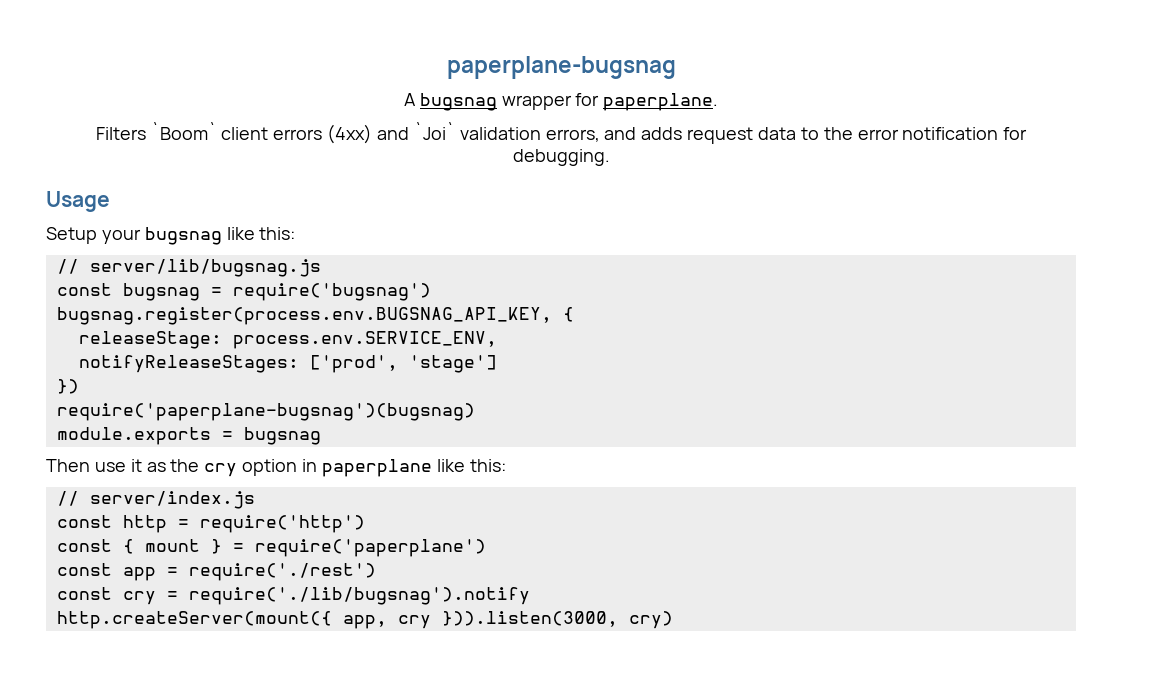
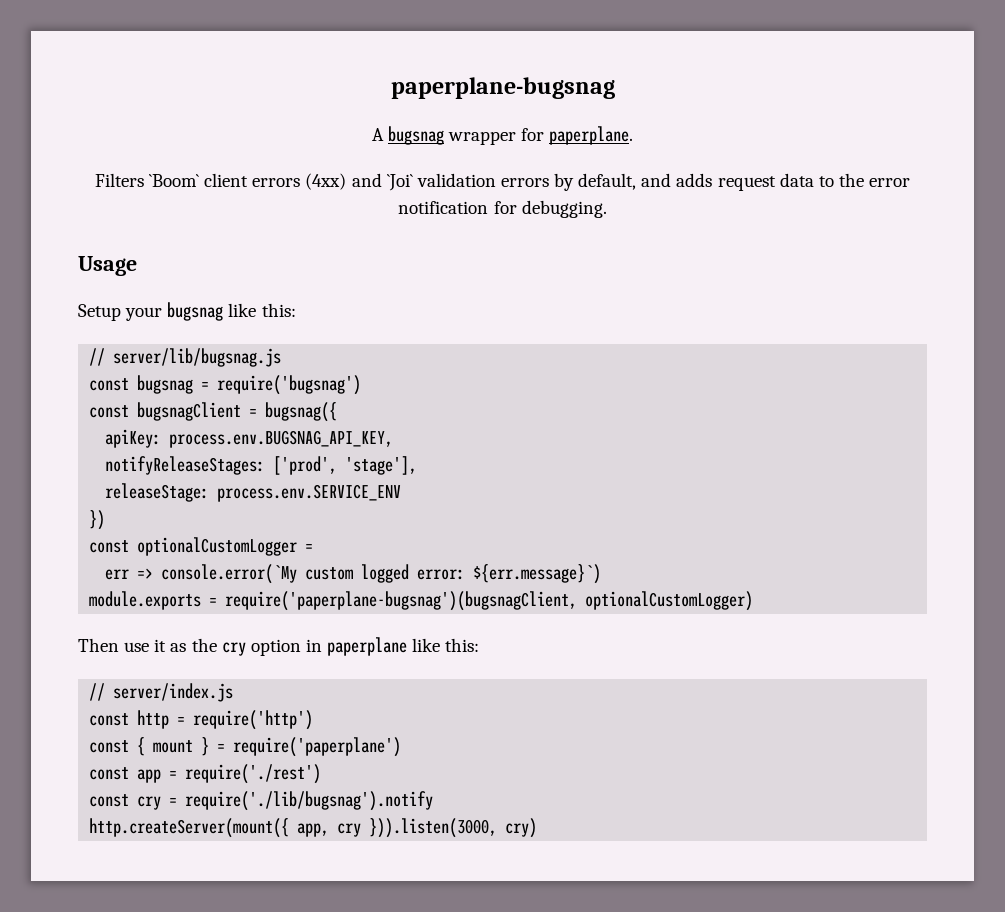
- Filters `Boom` client errors (4xx) and `Joi` validation errors, and adds request data to the error notification for debugging.
+ Filters `Boom` client errors (4xx) and `Joi` validation errors by default, and adds request data to the error notification for debugging.
- bugsnag.register(process.env.BUGSNAG_API_KEY, {
- releaseStage: process.env.SERVICE_ENV,
- notifyReleaseStages: ['prod', 'stage']
+ const bugsnagClient = bugsnag({
+ apiKey: process.env.BUGSNAG_API_KEY,
+ notifyReleaseStages: ['prod', 'stage'],
+ releaseStage: process.env.SERVICE_ENV
  })
- require('paperplane-bugsnag')(bugsnag)
+ const optionalCustomLogger =
+ err => console.error(`My custom logged error: ${err.message}`)
- module.exports = bugsnag
+ module.exports = require('paperplane-bugsnag')(bugsnagClient, optionalCustomLogger)

